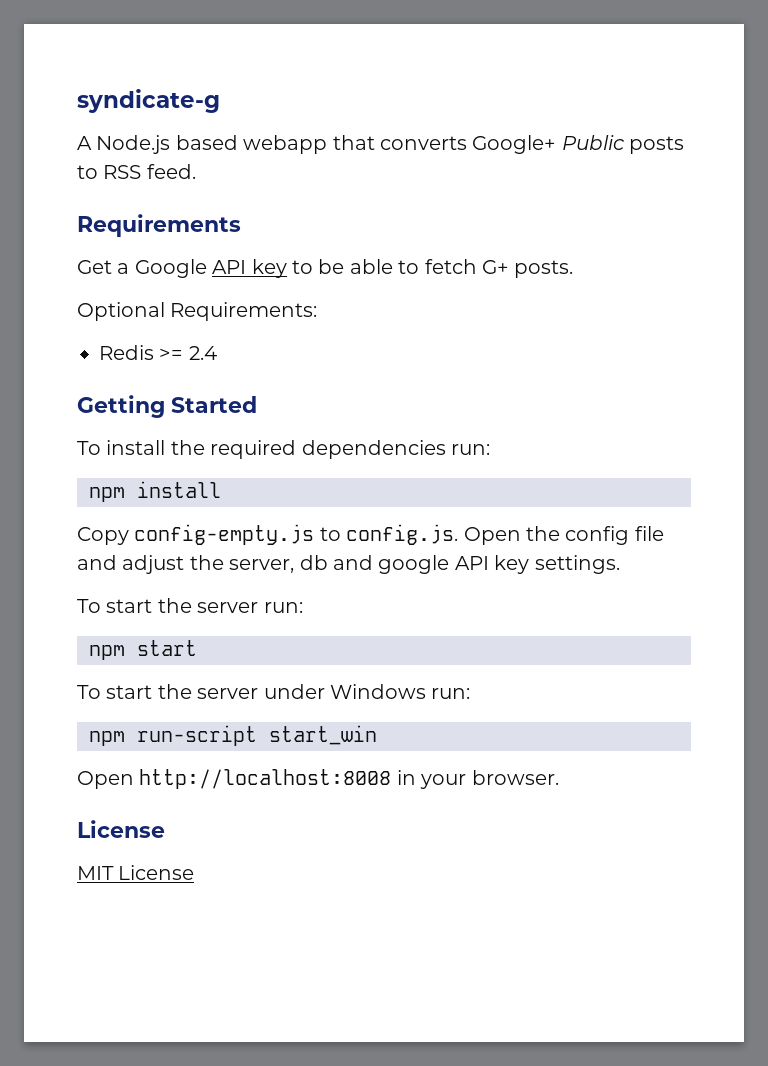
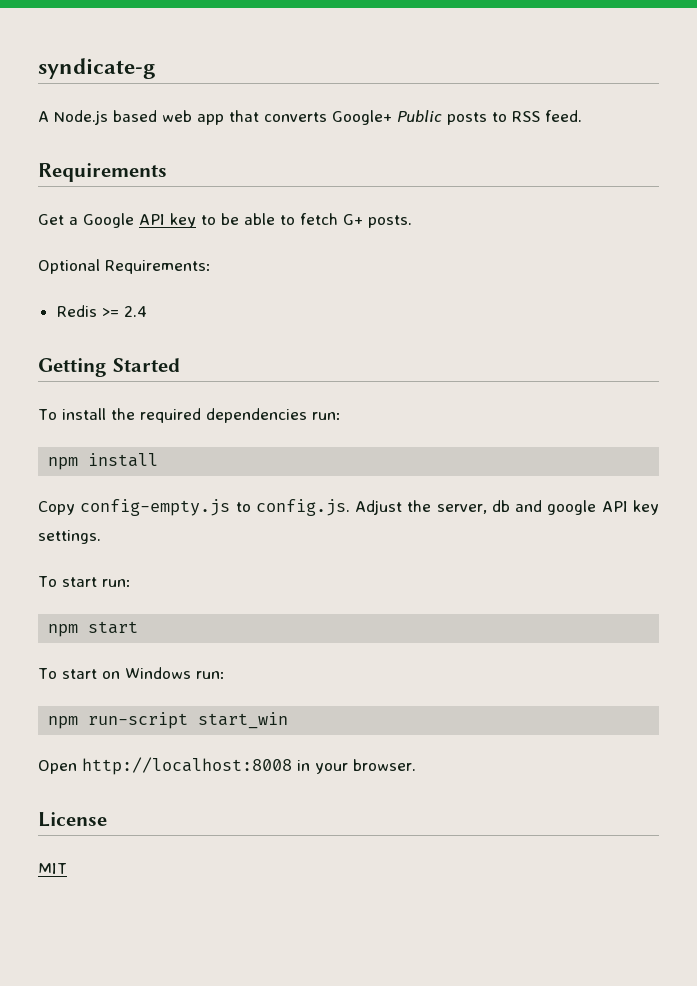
- A Node.js based webapp that converts Google+ Public posts to RSS feed.
+ A Node.js based web app that converts Google+ Public posts to RSS feed.
- Copy config-empty.js to config.js. Open the config file and adjust the server, db and google API key settings.
+ Copy config-empty.js to config.js. Adjust the server, db and google API key settings.
- To start the server run:
+ To start run:
- To start the server under Windows run:
+ To start on Windows run:
- MIT License
+ MIT

